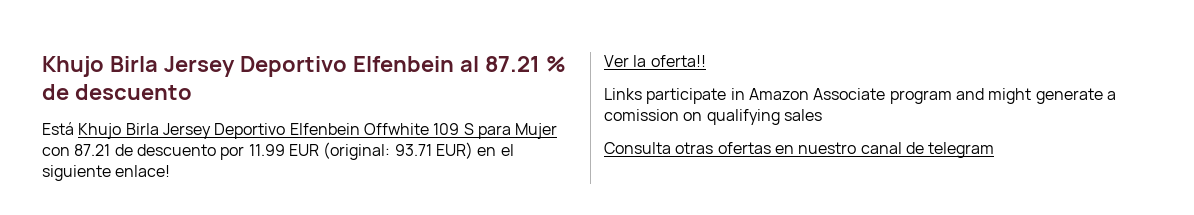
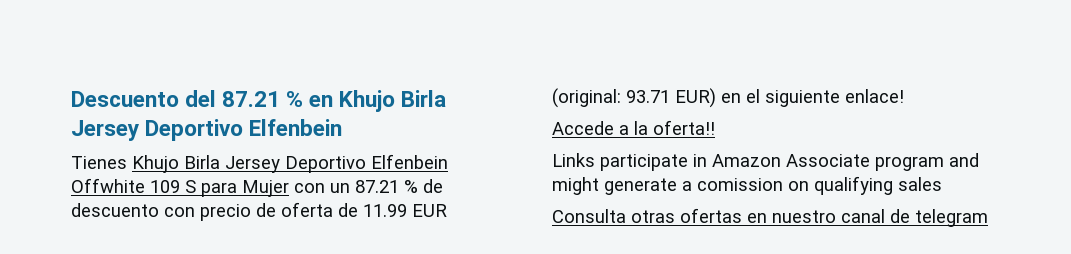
- Khujo Birla Jersey Deportivo Elfenbein al 87.21 % de descuento
- Está Khujo Birla Jersey Deportivo Elfenbein Offwhite 109 S para Mujer con 87.21 de descuento por 11.99 EUR (original: 93.71 EUR) en el siguiente enlace!
+ Descuento del 87.21 % en Khujo Birla Jersey Deportivo Elfenbein
+ Tienes Khujo Birla Jersey Deportivo Elfenbein Offwhite 109 S para Mujer con un 87.21 % de descuento con precio de oferta de 11.99 EUR (original: 93.71 EUR) en el siguiente enlace!
- Ver la oferta!!
+ Accede a la oferta!!

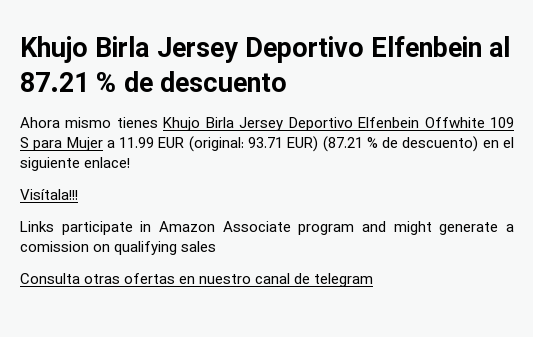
- Descuento del 87.21 % en Khujo Birla Jersey Deportivo Elfenbein
- Tienes Khujo Birla Jersey Deportivo Elfenbein Offwhite 109 S para Mujer con un 87.21 % de descuento con precio de oferta de 11.99 EUR (original: 93.71 EUR) en el siguiente enlace!
+ Khujo Birla Jersey Deportivo Elfenbein al 87.21 % de descuento
+ Ahora mismo tienes Khujo Birla Jersey Deportivo Elfenbein Offwhite 109 S para Mujer a 11.99 EUR (original: 93.71 EUR) (87.21 % de descuento) en el siguiente enlace!
- Accede a la oferta!!
+ Visítala!!!

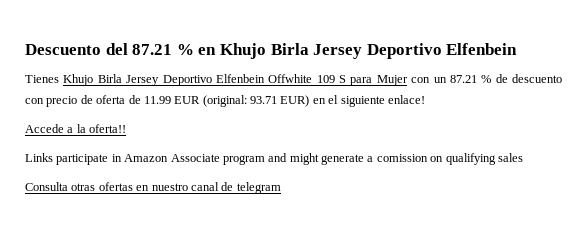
- Khujo Birla Jersey Deportivo Elfenbein al 87.21 % de descuento
- Ahora mismo tienes Khujo Birla Jersey Deportivo Elfenbein Offwhite 109 S para Mujer a 11.99 EUR (original: 93.71 EUR) (87.21 % de descuento) en el siguiente enlace!
+ Descuento del 87.21 % en Khujo Birla Jersey Deportivo Elfenbein
+ Tienes Khujo Birla Jersey Deportivo Elfenbein Offwhite 109 S para Mujer con un 87.21 % de descuento con precio de oferta de 11.99 EUR (original: 93.71 EUR) en el siguiente enlace!
- Visítala!!!
+ Accede a la oferta!!

